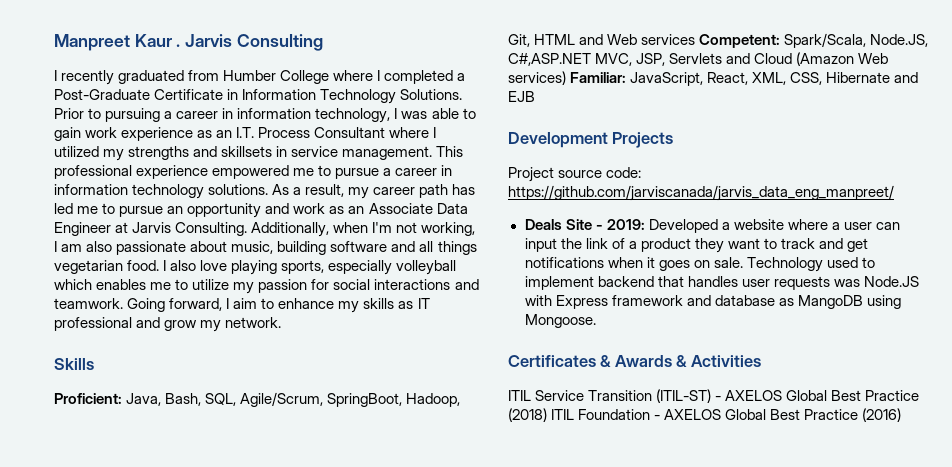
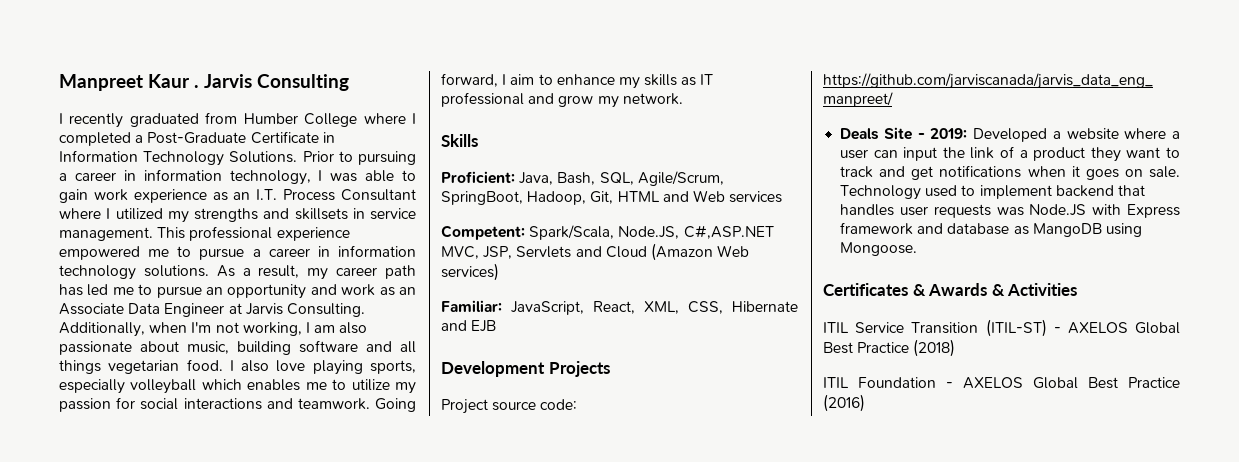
- Proficient: Java, Bash, SQL, Agile/Scrum, SpringBoot, Hadoop, Git, HTML and Web services Competent: Spark/Scala, Node.JS, C#,ASP.NET MVC, JSP, Servlets and Cloud (Amazon Web services) Familiar: JavaScript, React, XML, CSS, Hibernate and EJB
+ Proficient: Java, Bash, SQL, Agile/Scrum, SpringBoot, Hadoop, Git, HTML and Web services
+ Competent: Spark/Scala, Node.JS, C#,ASP.NET MVC, JSP, Servlets and Cloud (Amazon Web services)
+ Familiar: JavaScript, React, XML, CSS, Hibernate and EJB
- ITIL Service Transition (ITIL-ST) - AXELOS Global Best Practice (2018) ITIL Foundation - AXELOS Global Best Practice (2016)
+ ITIL Service Transition (ITIL-ST) - AXELOS Global Best Practice (2018)
+ ITIL Foundation - AXELOS Global Best Practice (2016)

